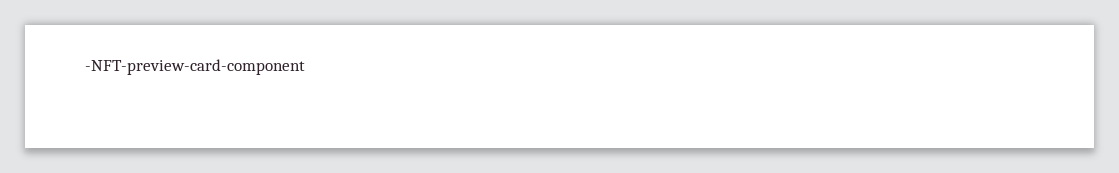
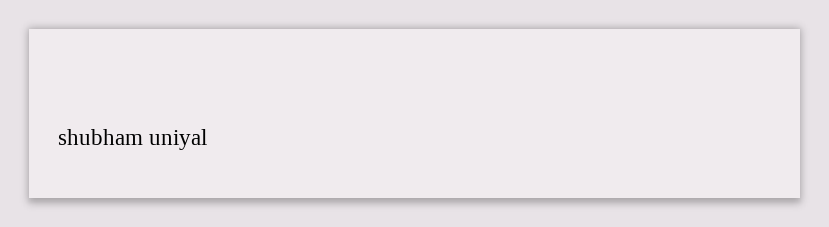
- -NFT-preview-card-component
+ shubham uniyal

